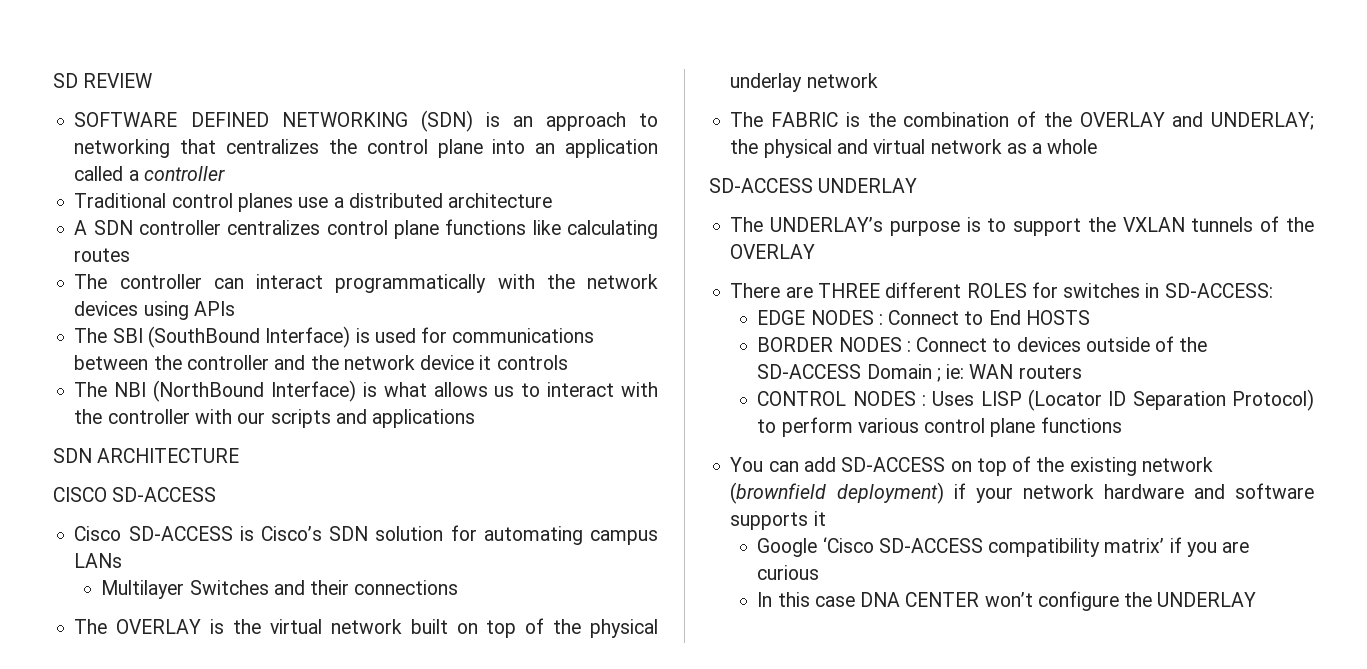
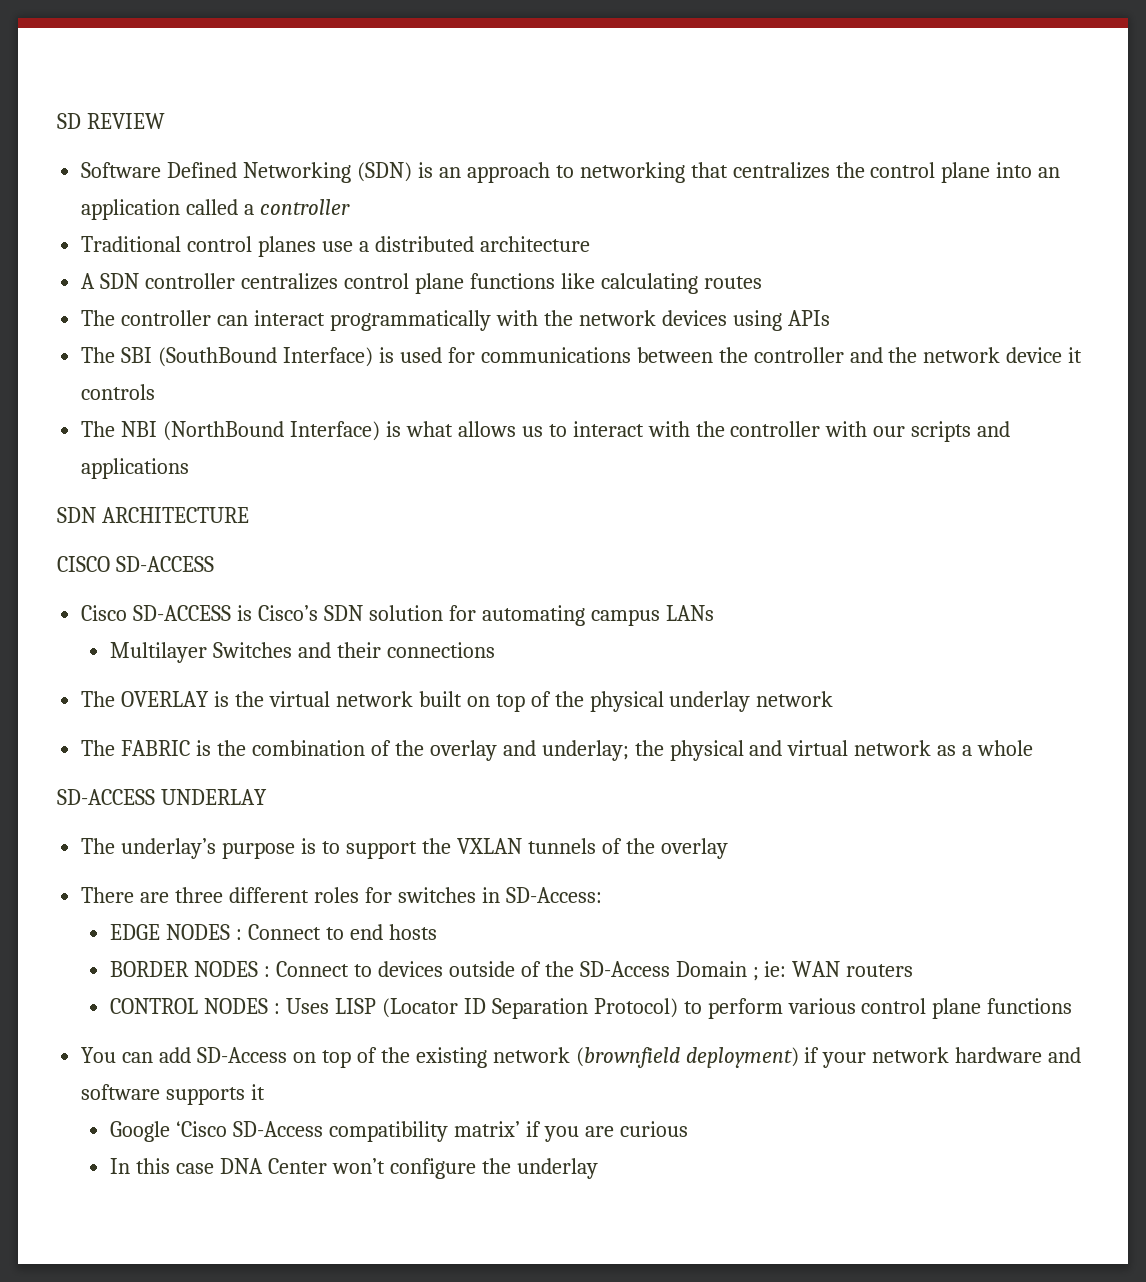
- SOFTWARE DEFINED NETWORKING (SDN) is an approach to networking that centralizes the control plane into an application called a controller
+ Software Defined Networking (SDN) is an approach to networking that centralizes the control plane into an application called a controller
- The FABRIC is the combination of the OVERLAY and UNDERLAY; the physical and virtual network as a whole
+ The FABRIC is the combination of the overlay and underlay; the physical and virtual network as a whole
- The UNDERLAY’s purpose is to support the VXLAN tunnels of the OVERLAY
+ The underlay’s purpose is to support the VXLAN tunnels of the overlay
- There are THREE different ROLES for switches in SD-ACCESS:
+ There are three different roles for switches in SD-Access:
- EDGE NODES : Connect to End HOSTS
+ EDGE NODES : Connect to end hosts
- BORDER NODES : Connect to devices outside of the SD-ACCESS Domain ; ie: WAN routers
+ BORDER NODES : Connect to devices outside of the SD-Access Domain ; ie: WAN routers
- You can add SD-ACCESS on top of the existing network (brownfield deployment) if your network hardware and software supports it
+ You can add SD-Access on top of the existing network (brownfield deployment) if your network hardware and software supports it
- Google ‘Cisco SD-ACCESS compatibility matrix’ if you are curious
+ Google ‘Cisco SD-Access compatibility matrix’ if you are curious
- In this case DNA CENTER won’t configure the UNDERLAY
+ In this case DNA Center won’t configure the underlay

